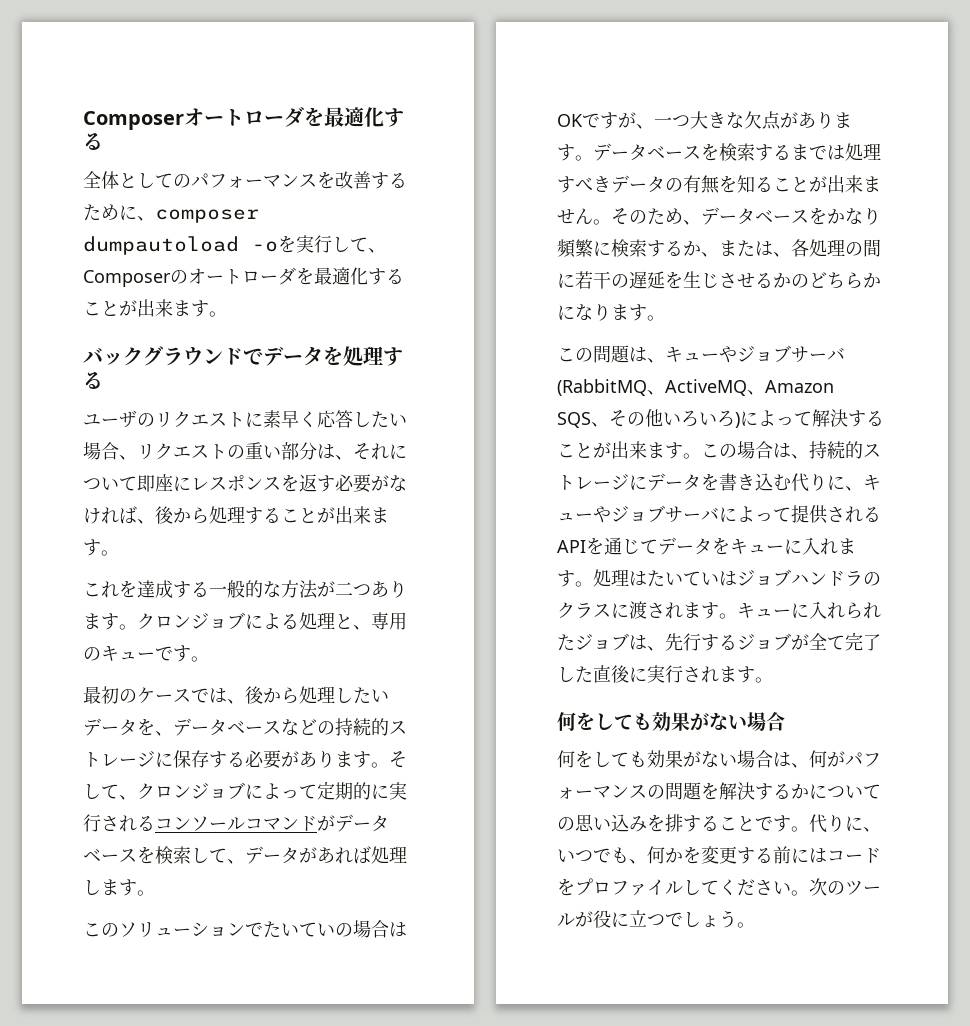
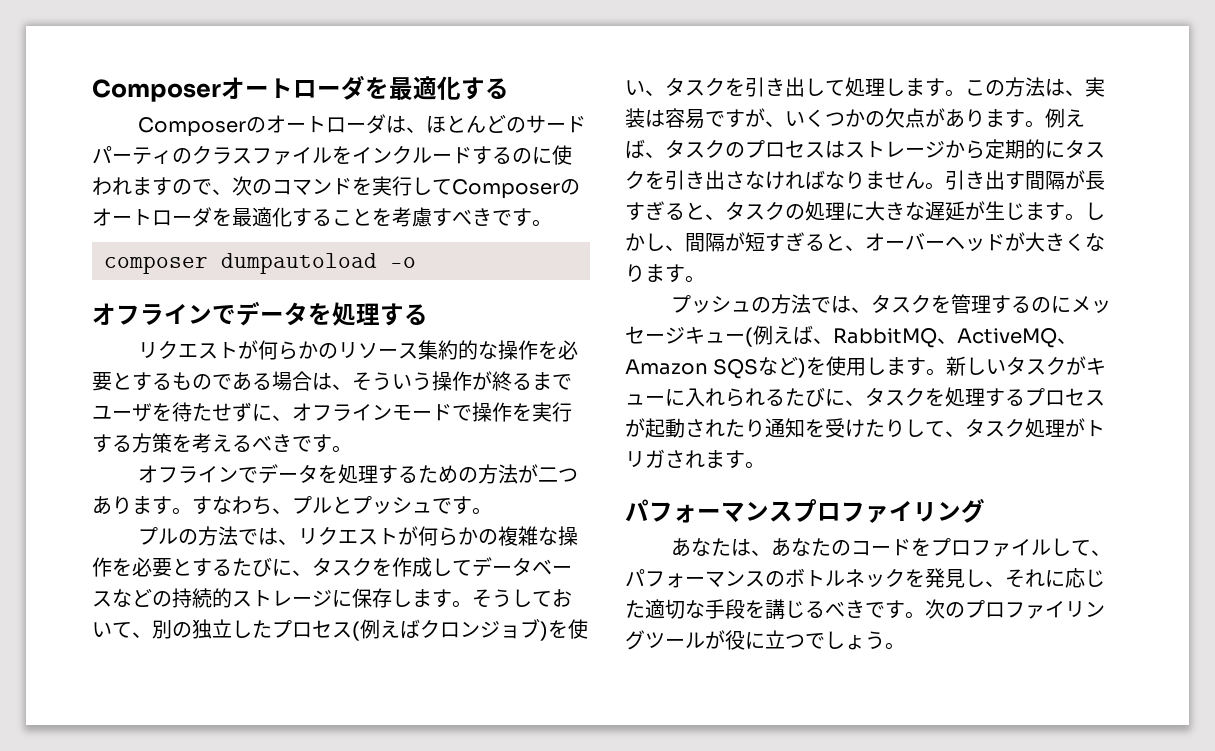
- 全体としてのパフォーマンスを改善するために、composer dumpautoload -oを実行して、Composerのオートローダを最適化することが出来ます。
- バックグラウンドでデータを処理する
+ Composerのオートローダは、ほとんどのサードパーティのクラスファイルをインクルードするのに使われますので、次のコマンドを実行してComposerのオートローダを最適化することを考慮すべきです。
+ composer dumpautoload -o
+ オフラインでデータを処理する
- ユーザのリクエストに素早く応答したい場合、リクエストの重い部分は、それについて即座にレスポンスを返す必要がなければ、後から処理することが出来ます。
- これを達成する一般的な方法が二つあります。
+ リクエストが何らかのリソース集約的な操作を必要とするものである場合は、そういう操作が終るまでユーザを待たせずに、オフラインモードで操作を実行する方策を考えるべきです。
+ オフラインでデータを処理するための方法が二つあります。
- クロンジョブによる処理と、専用のキューです。
- 最初のケースでは、後から処理したいデータを、データベースなどの持続的ストレージに保存する必要があります。そして、クロンジョブによって定期的に実行されるコンソールコマンドがデータベースを検索して、データがあれば処理します。
- このソリューションでたいていの場合はOKですが、一つ大きな欠点があります。データベースを検索するまでは処理すべきデータの有無を知ることが出来ません。そのため、データベースをかなり頻繁に検索するか、または、各処理の間に若干の遅延を生じさせるかのどちらかになります。
- この問題は、キューやジョブサーバ(RabbitMQ、ActiveMQ、Amazon SQS、その他いろいろ)によって解決することが出来ます。この場合は、持続的ストレージにデータを書き込む代りに、キューやジョブサーバによって提供されるAPIを通じてデータをキューに入れます。処理はたいていはジョブハンドラのクラスに渡されます。キューに入れられたジョブは、先行するジョブが全て完了した直後に実行されます。
- 何をしても効果がない場合
- 何をしても効果がない場合は、何がパフォーマンスの問題を解決するかについての思い込みを排することです。代りに、いつでも、何かを変更する前にはコードをプロファイルしてください。次のツールが役に立つでしょう。
+ すなわち、プルとプッシュです。
+ プルの方法では、リクエストが何らかの複雑な操作を必要とするたびに、タスクを作成してデータベースなどの持続的ストレージに保存します。そうしておいて、別の独立したプロセス(例えばクロンジョブ)を使い、タスクを引き出して処理します。この方法は、実装は容易ですが、いくつかの欠点があります。例えば、タスクのプロセスはストレージから定期的にタスクを引き出さなければなりません。引き出す間隔が長すぎると、タスクの処理に大きな遅延が生じます。しかし、間隔が短すぎると、オーバーヘッドが大きくなります。
+ プッシュの方法では、タスクを管理するのにメッセージキュー(例えば、RabbitMQ、ActiveMQ、Amazon SQSなど)を使用します。新しいタスクがキューに入れられるたびに、タスクを処理するプロセスが起動されたり通知を受けたりして、タスク処理がトリガされます。
+ パフォーマンスプロファイリング
+ あなたは、あなたのコードをプロファイルして、パフォーマンスのボトルネックを発見し、それに応じた適切な手段を講じるべきです。次のプロファイリングツールが役に立つでしょう。

